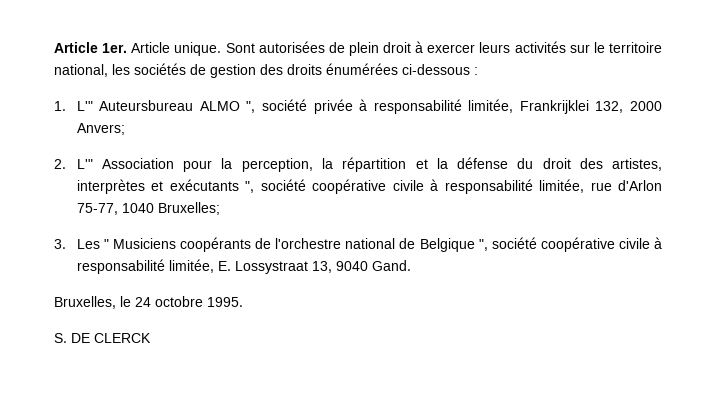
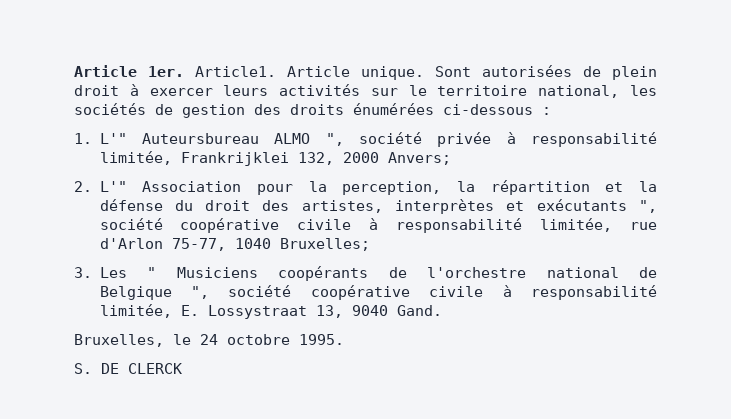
+ Article1.

